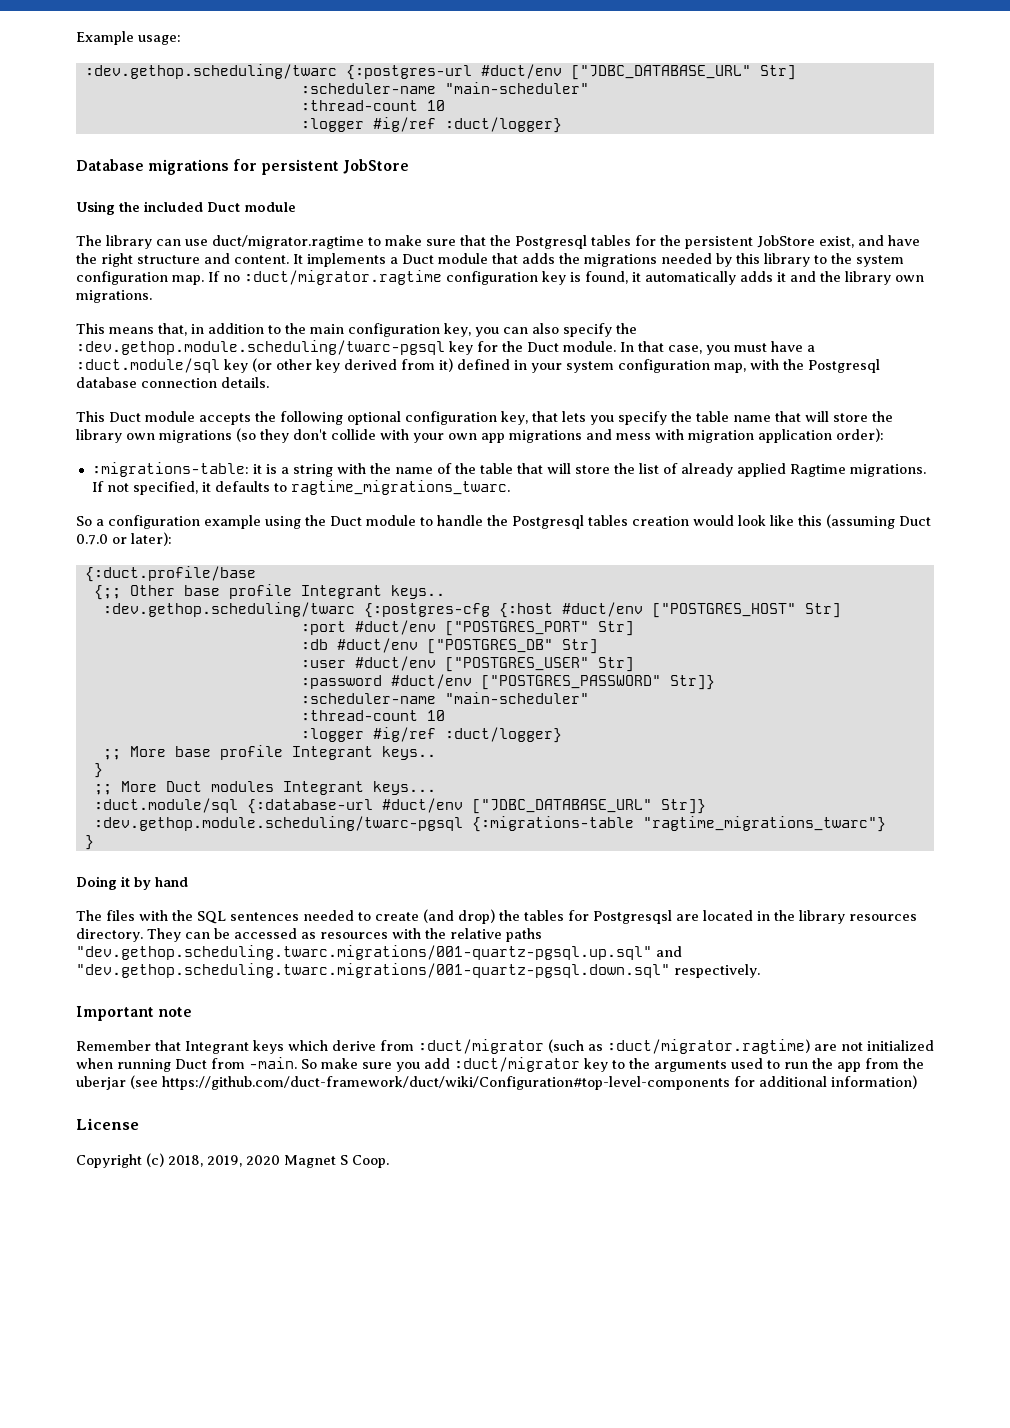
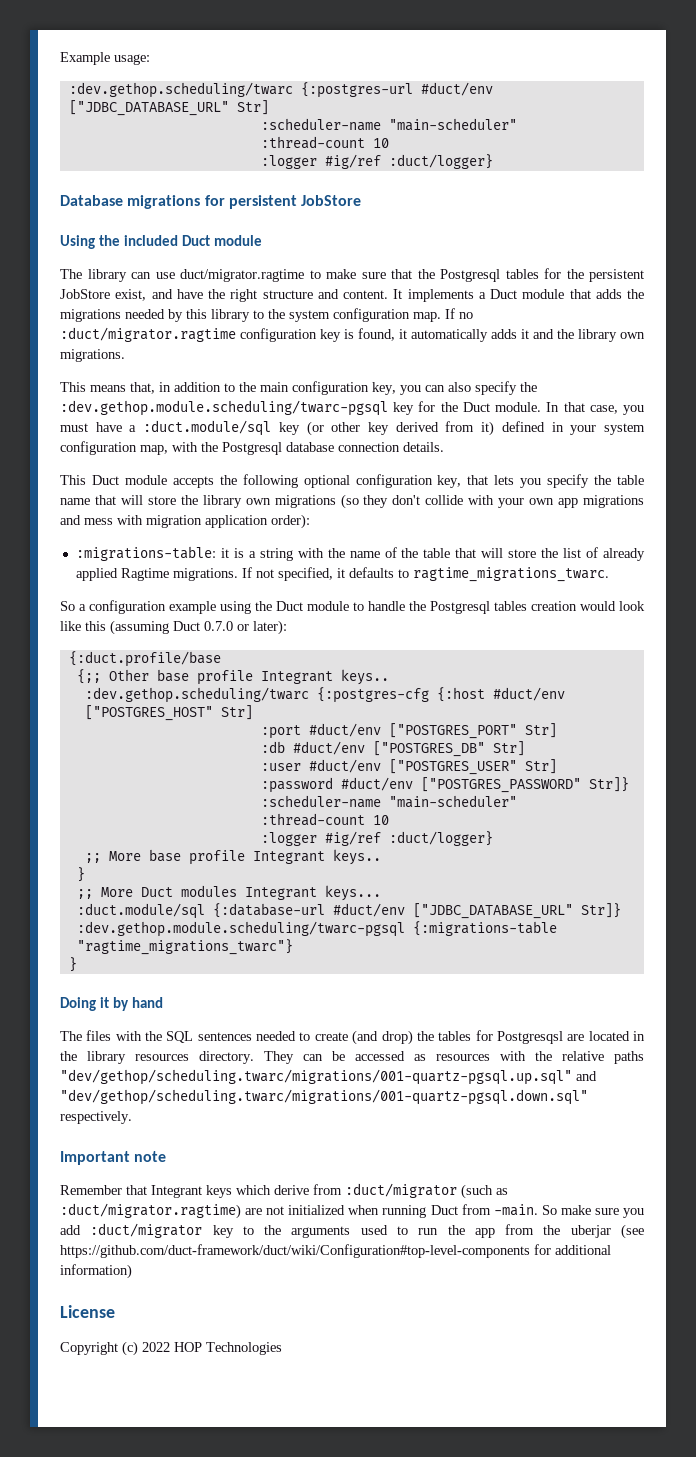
- They can be accessed as resources with the relative paths "dev.gethop.scheduling.twarc.migrations/001-quartz-pgsql.up.sql" and "dev.gethop.scheduling.twarc.migrations/001-quartz-pgsql.down.sql" respectively.
+ They can be accessed as resources with the relative paths "dev/gethop/scheduling.twarc/migrations/001-quartz-pgsql.up.sql" and "dev/gethop/scheduling.twarc/migrations/001-quartz-pgsql.down.sql" respectively.
- Copyright (c) 2018, 2019, 2020 Magnet S Coop.
+ Copyright (c) 2022 HOP Technologies

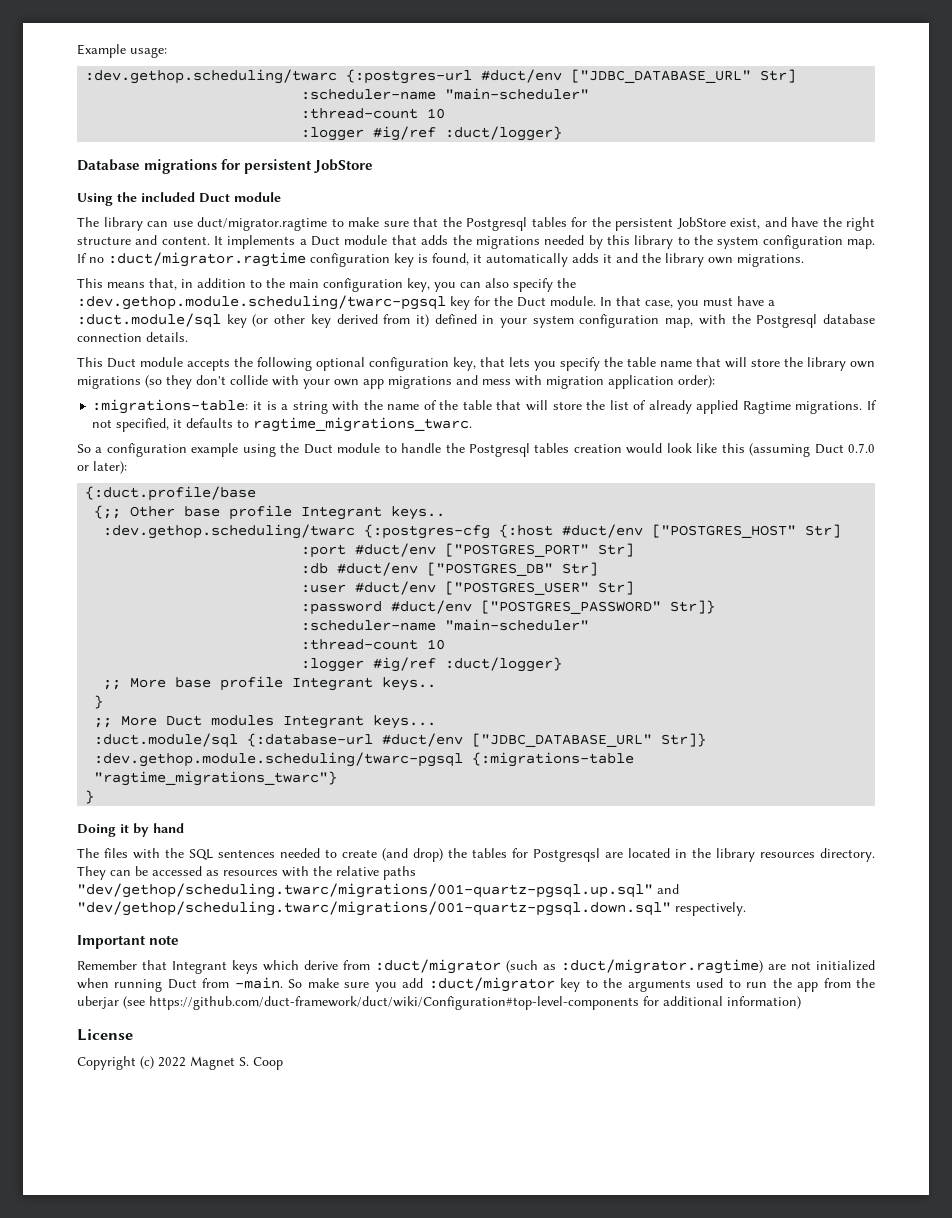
- Copyright (c) 2022 HOP Technologies
+ Copyright (c) 2022 Magnet S. Coop

